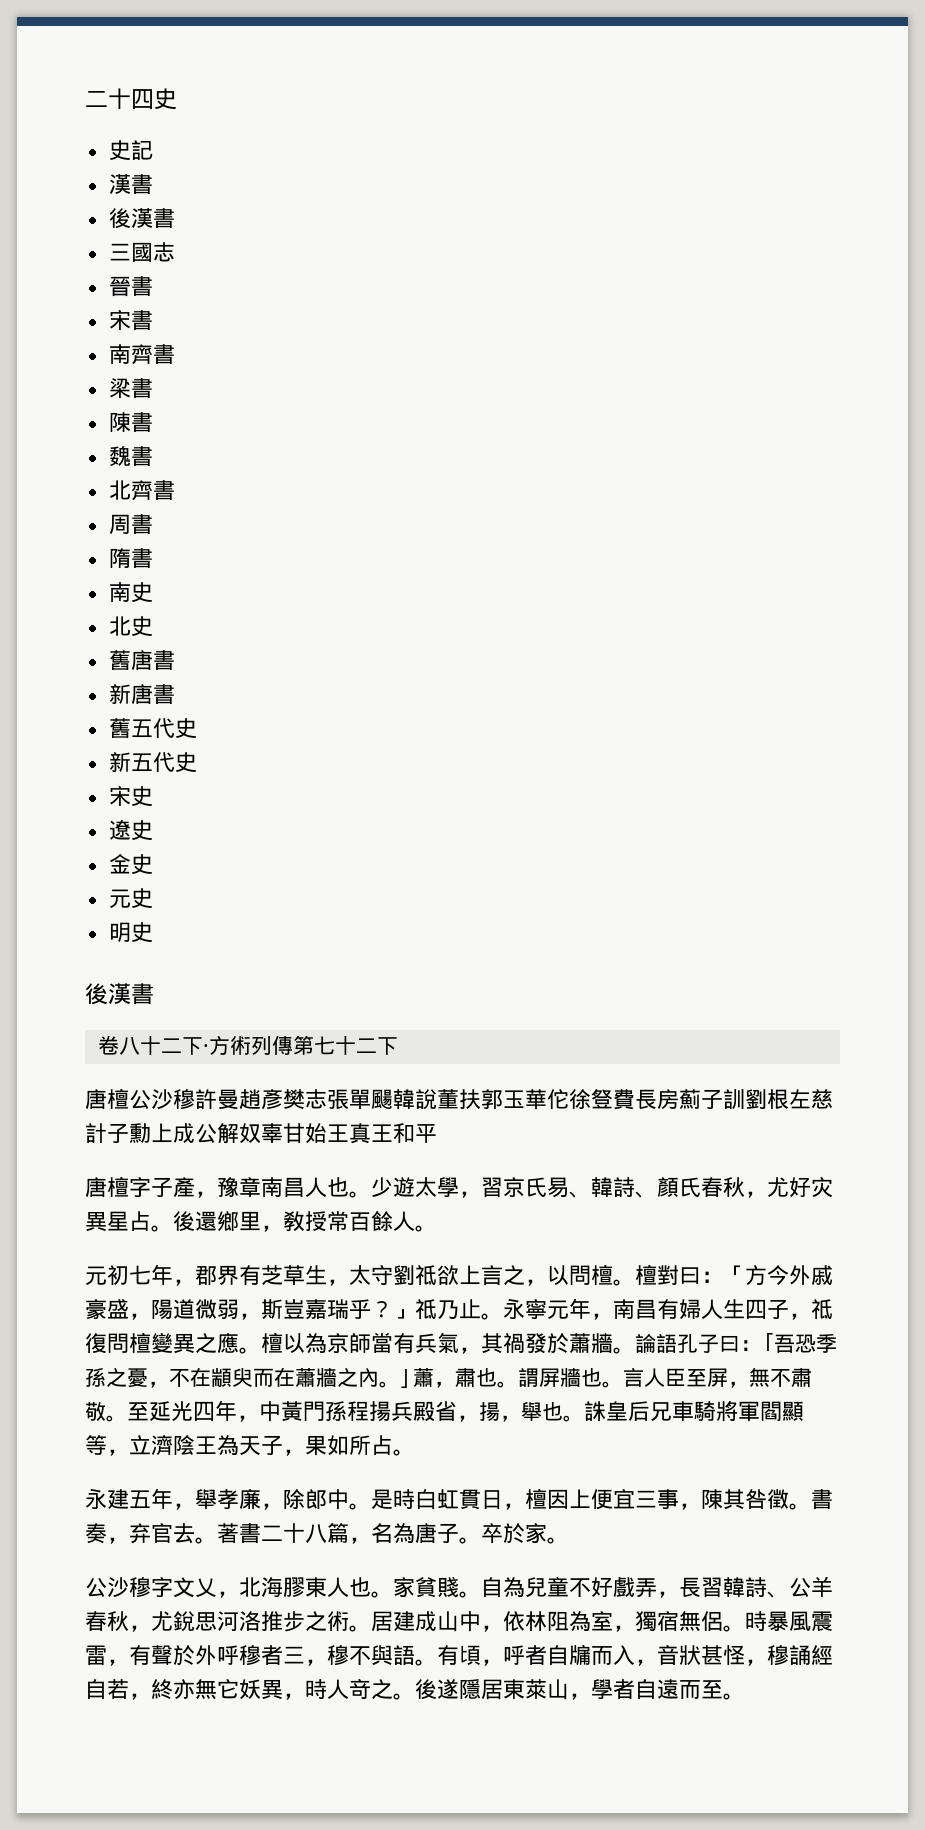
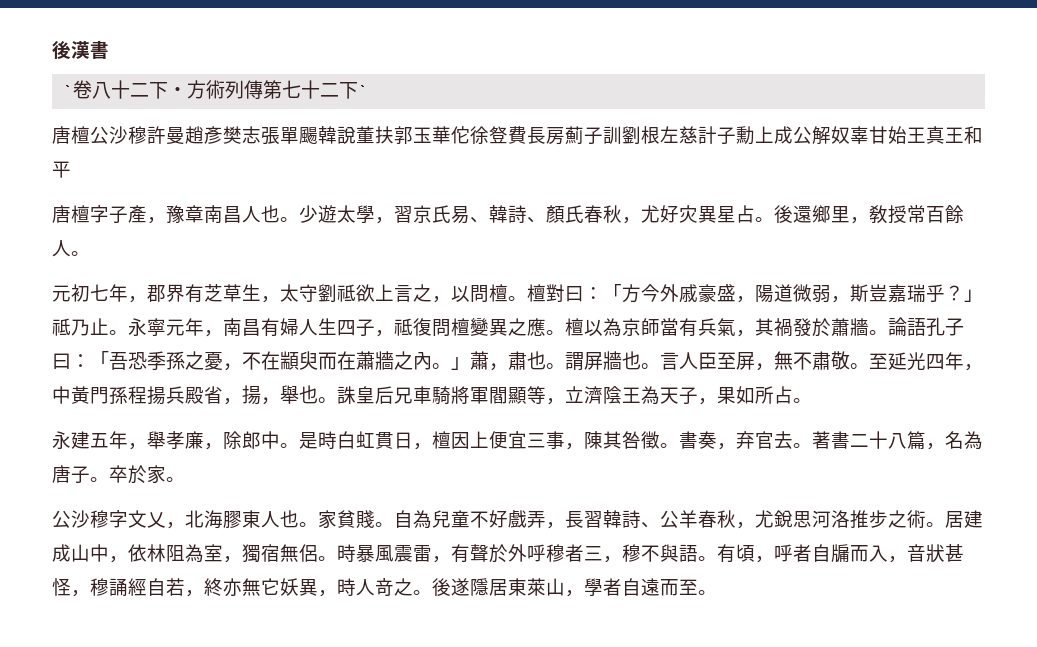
- 二十四史
- 史記
- 漢書
  後漢書
- 三國志
- 晉書
- 宋書
- 南齊書
- 梁書
- 陳書
- 魏書
- 北齊書
- 周書
- 隋書
- 南史
- 北史
- 舊唐書
- 新唐書
- 舊五代史
- 新五代史
- 宋史
- 遼史
- 金史
- 元史
- 明史
- 後漢書
- 卷八十二下‧方術列傳第七十二下
+ `卷八十二下‧方術列傳第七十二下`

